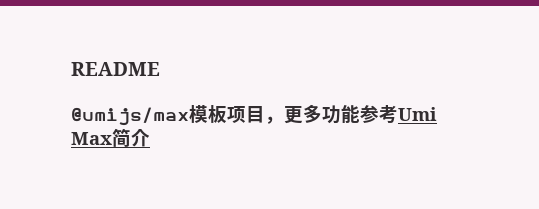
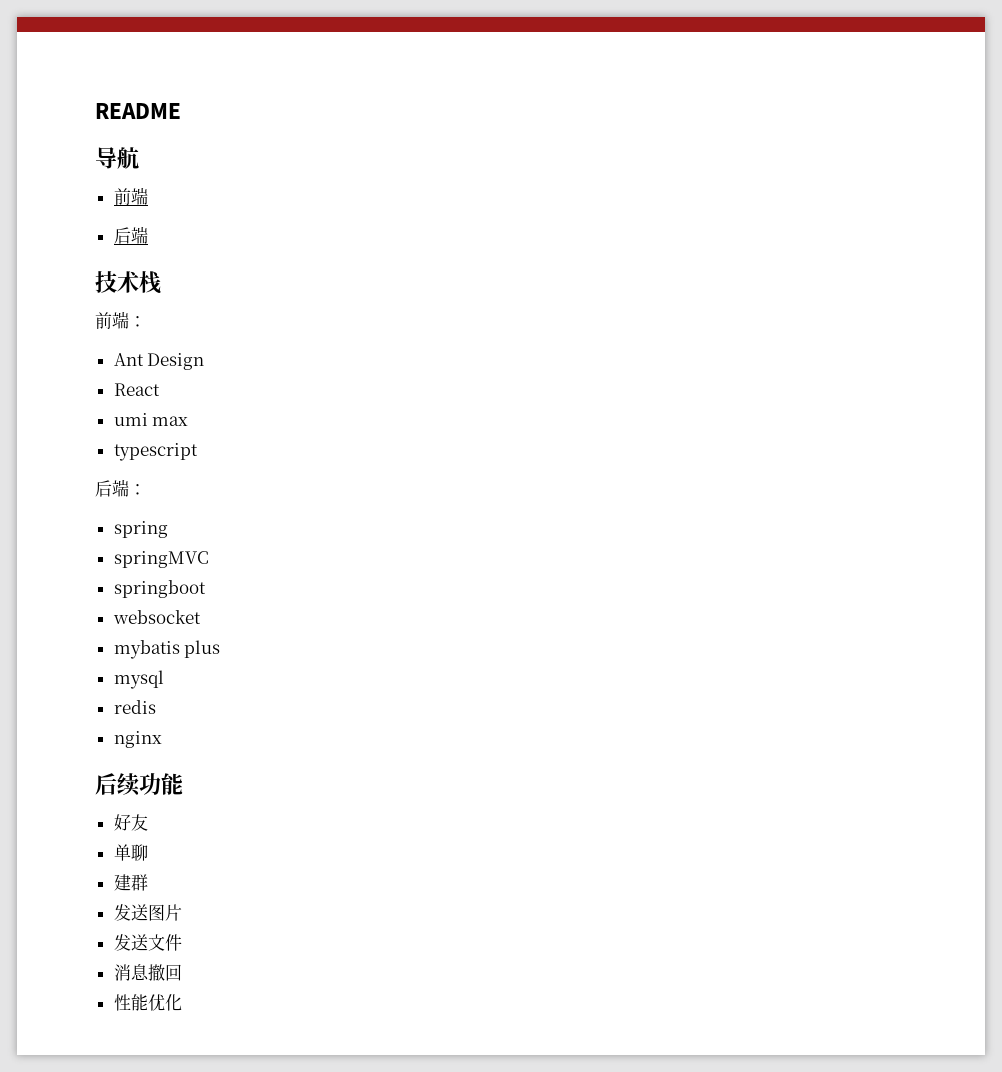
- @umijs/max模板项目，更多功能参考Umi Max简介
+ 导航
+ 前端
+ 后端
+ 技术栈
+ 前端：
+ Ant Design
+ React
+ umi max
+ typescript
+ 后端：
+ spring
+ springMVC
+ springboot
+ websocket
+ mybatis plus
+ mysql
+ redis
+ nginx
+ 后续功能
+ 好友
+ 单聊
+ 建群
+ 发送图片
+ 发送文件
+ 消息撤回
+ 性能优化

